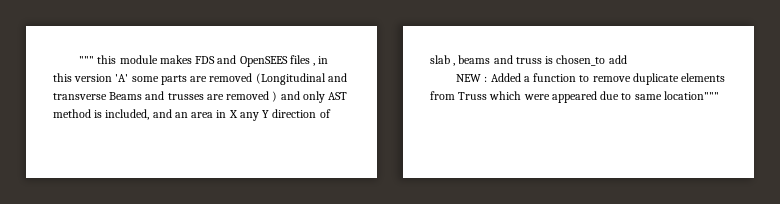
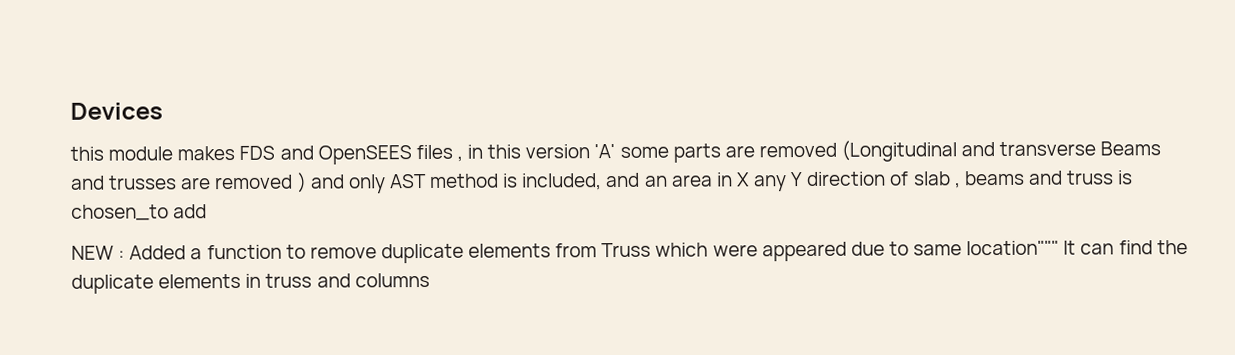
- """ this module makes FDS and OpenSEES files , in this version 'A' some parts are removed (Longitudinal and transverse Beams and trusses are removed ) and only AST method is included, and an area in X any Y direction of slab , beams and truss is chosen_to add
+ Devices
+ this module makes FDS and OpenSEES files , in this version 'A' some parts are removed (Longitudinal and transverse Beams and trusses are removed ) and only AST method is included, and an area in X any Y direction of slab , beams and truss is chosen_to add
- NEW : Added a function to remove duplicate elements from Truss which were appeared due to same location"""
+ NEW : Added a function to remove duplicate elements from Truss which were appeared due to same location""" It can find the duplicate elements in truss and columns

